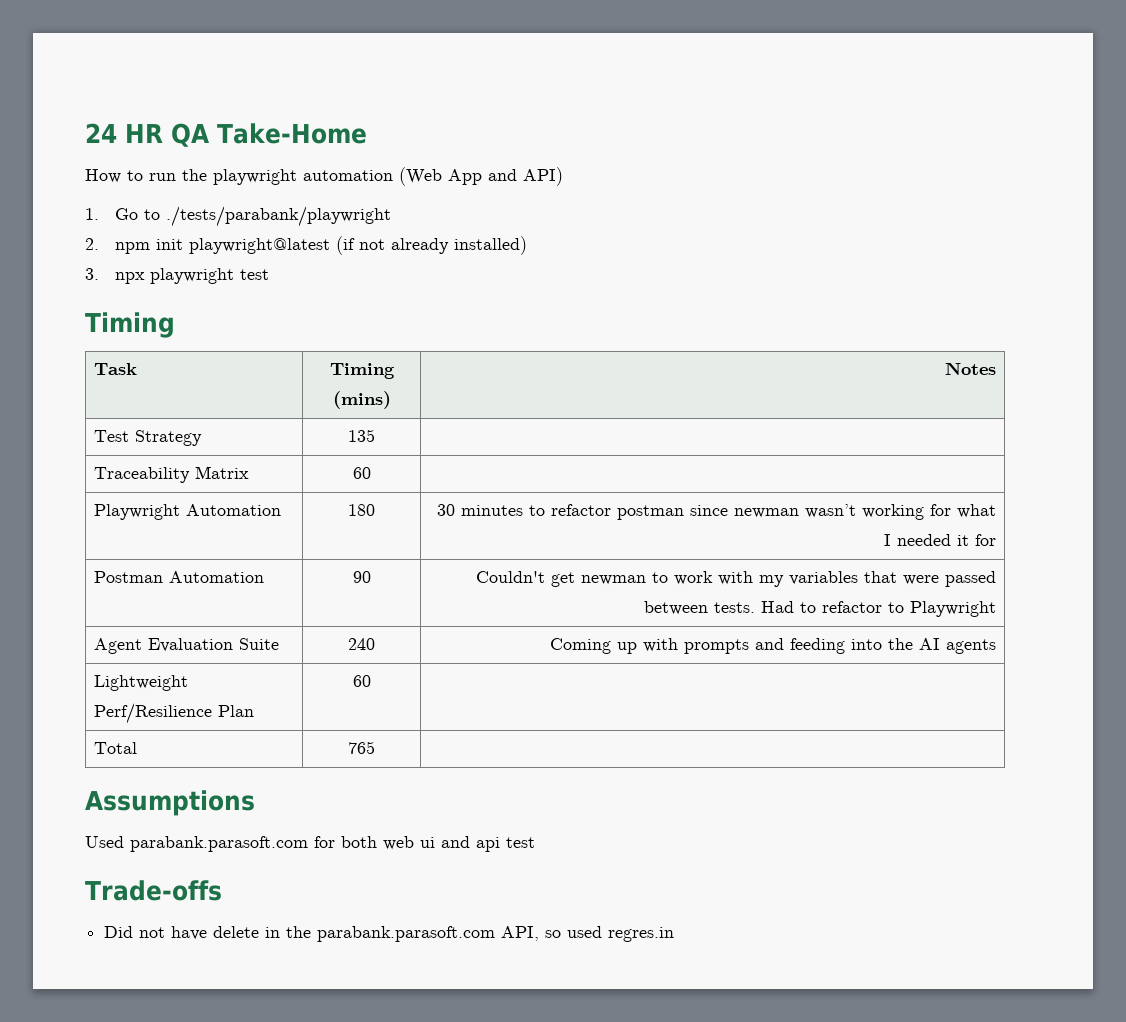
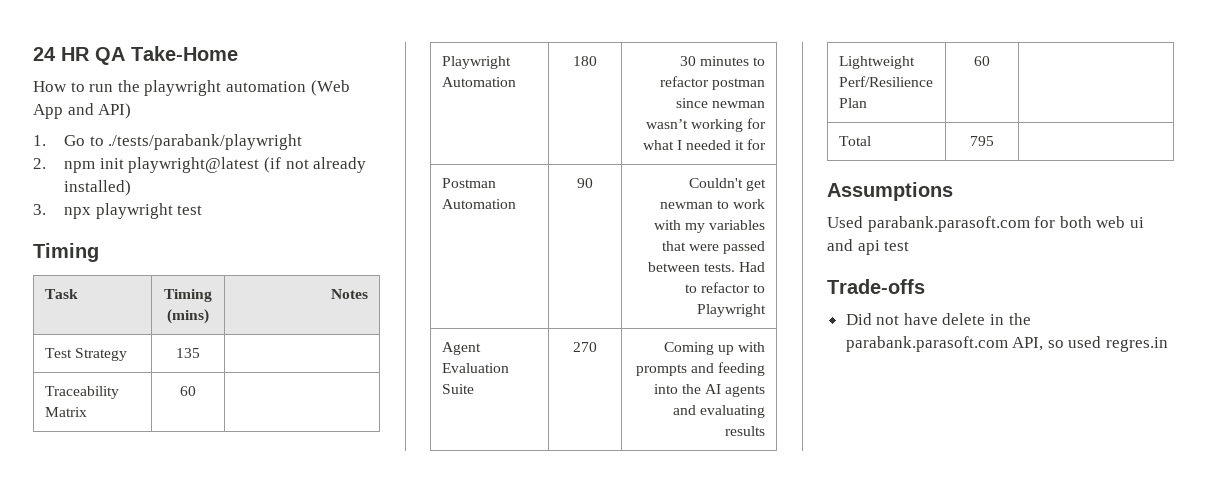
- Agent Evaluation Suite | 240 | Coming up with prompts and feeding into the AI agents
+ Agent Evaluation Suite | 270 | Coming up with prompts and feeding into the AI agents and evaluating results
- Total | 765 |
+ Total | 795 |

